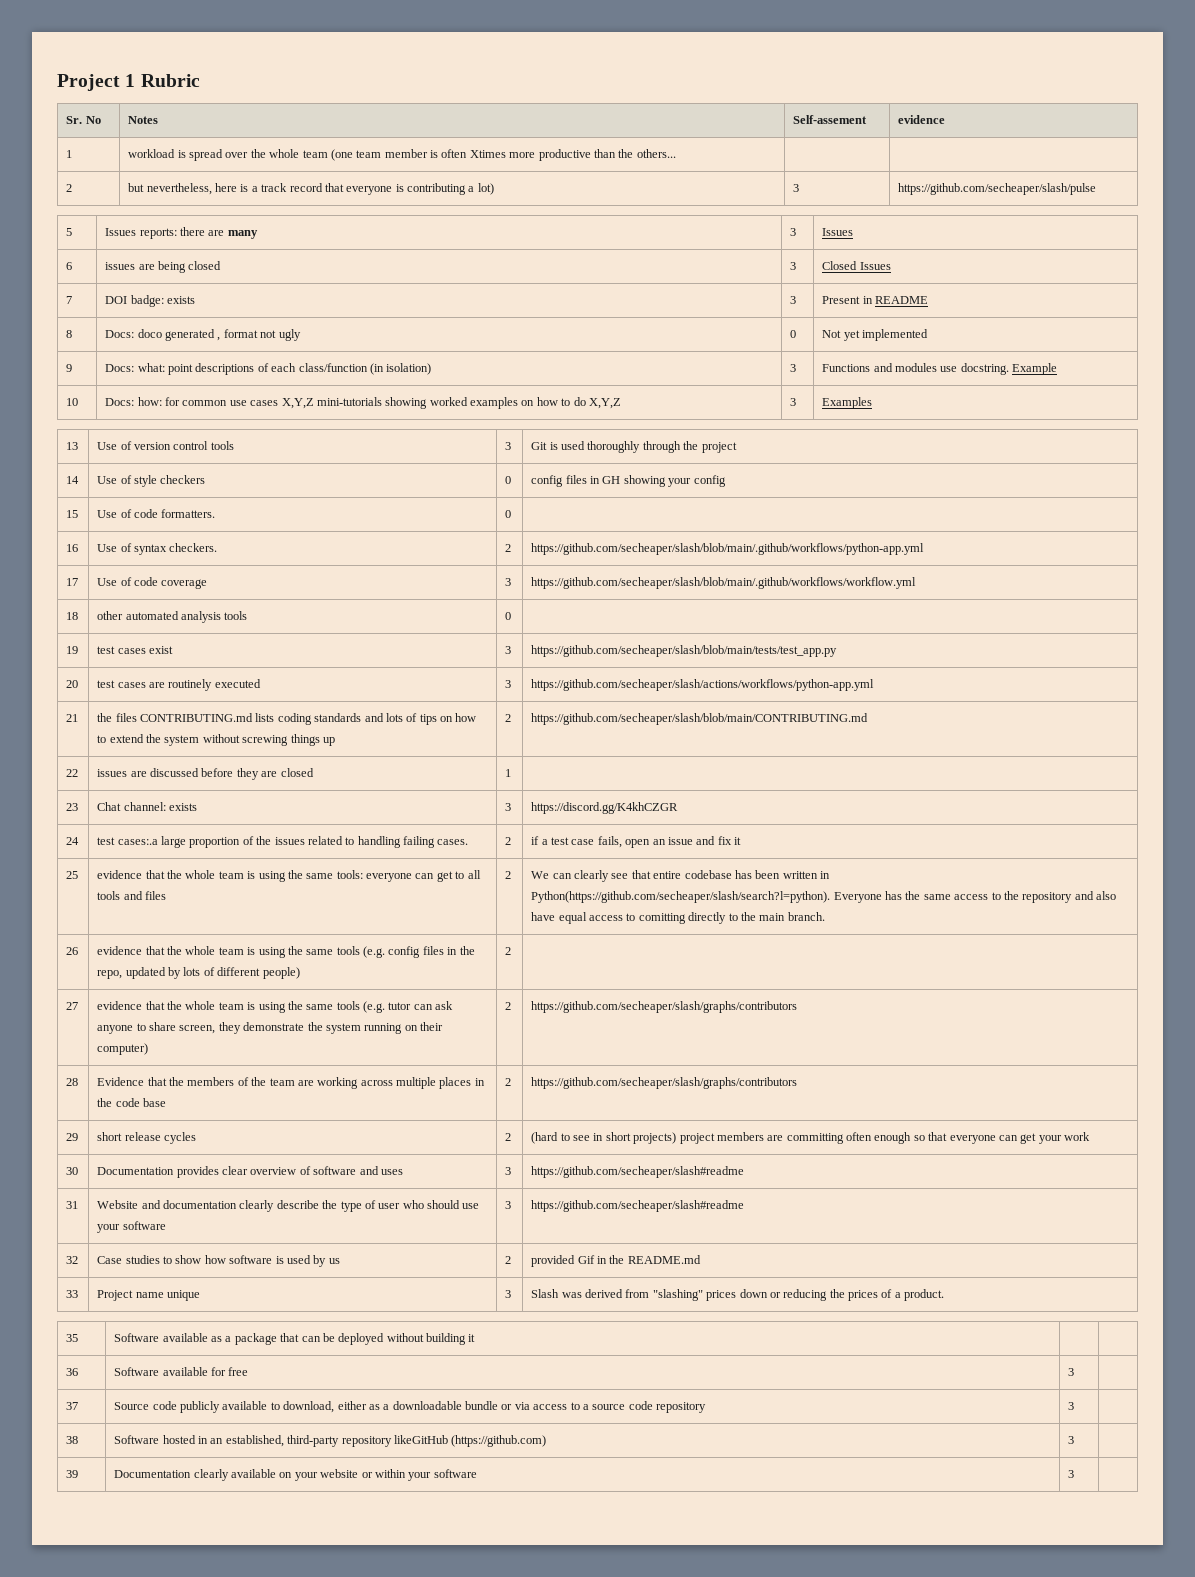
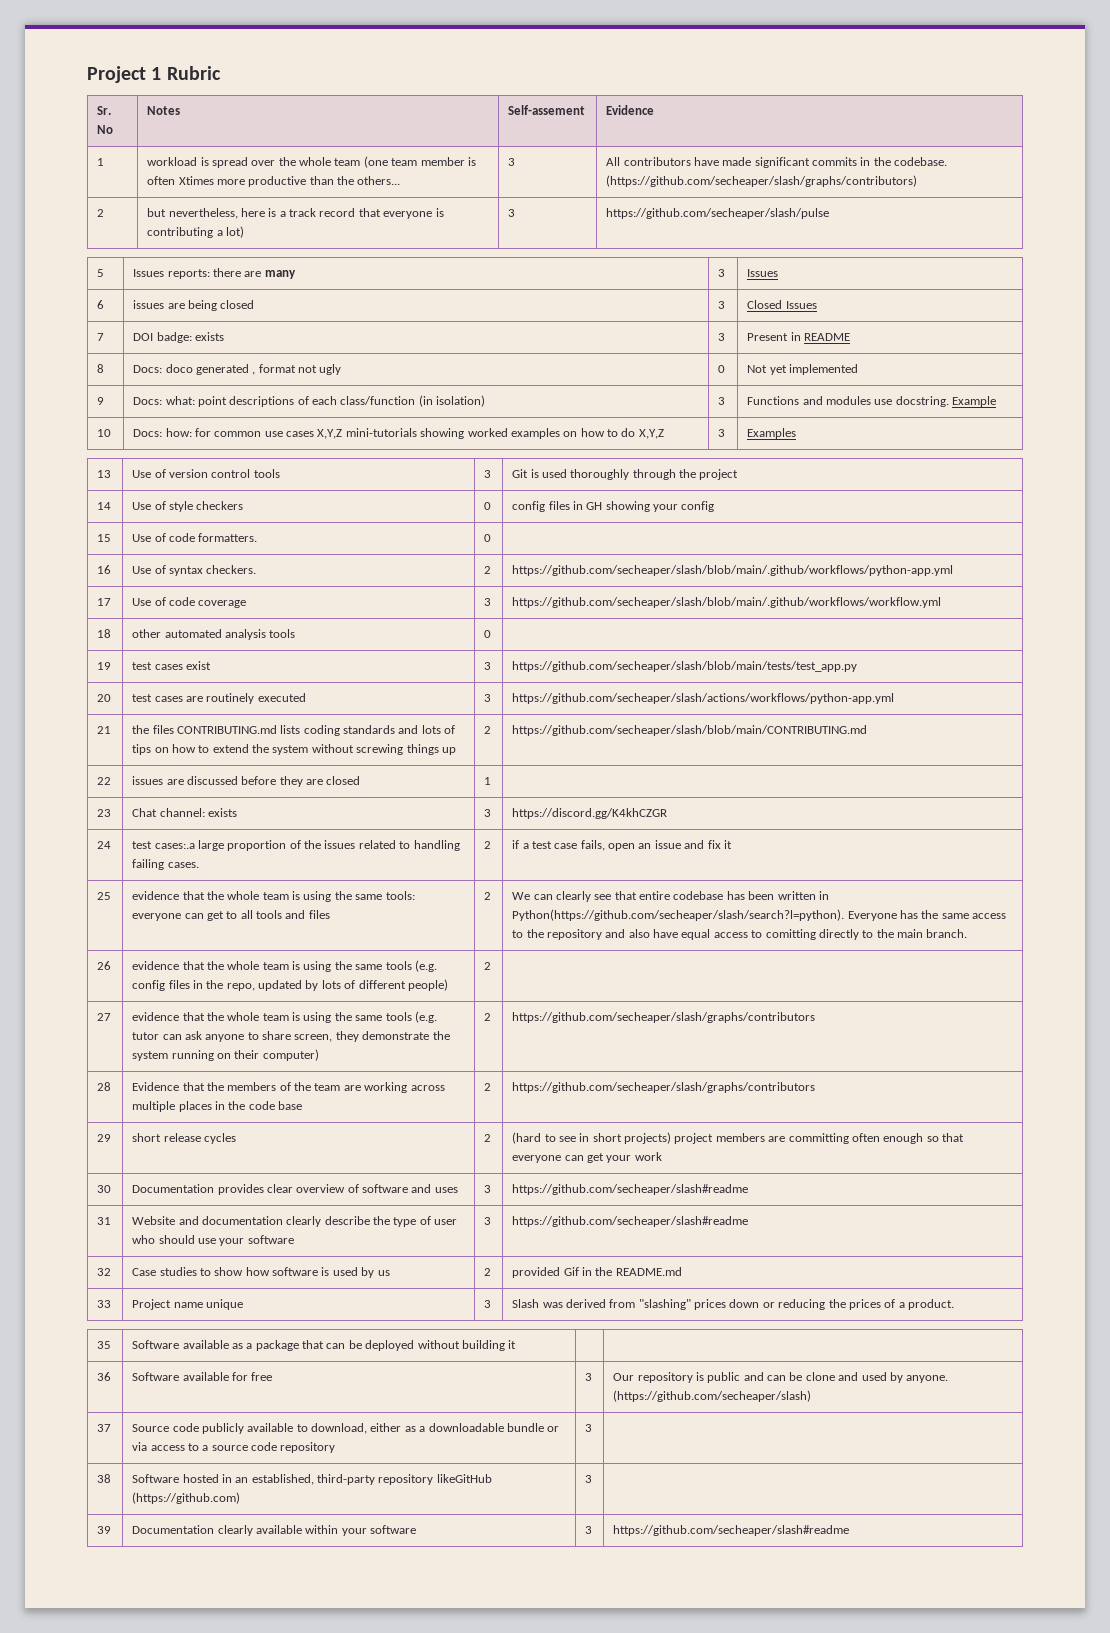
- Sr. No | Notes | Self-assement | evidence
+ Sr. No | Notes | Self-assement | Evidence
- 1 | workload is spread over the whole team (one team member is often Xtimes more productive than the others... | |
+ 1 | workload is spread over the whole team (one team member is often Xtimes more productive than the others... | 3 | All contributors have made significant commits in the codebase. (https://github.com/secheaper/slash/graphs/contributors)
- 36 | Software available for free | 3 |
+ 36 | Software available for free | 3 | Our repository is public and can be clone and used by anyone. (https://github.com/secheaper/slash)
- 39 | Documentation clearly available on your website or within your software | 3 |
+ 39 | Documentation clearly available within your software | 3 | https://github.com/secheaper/slash#readme

